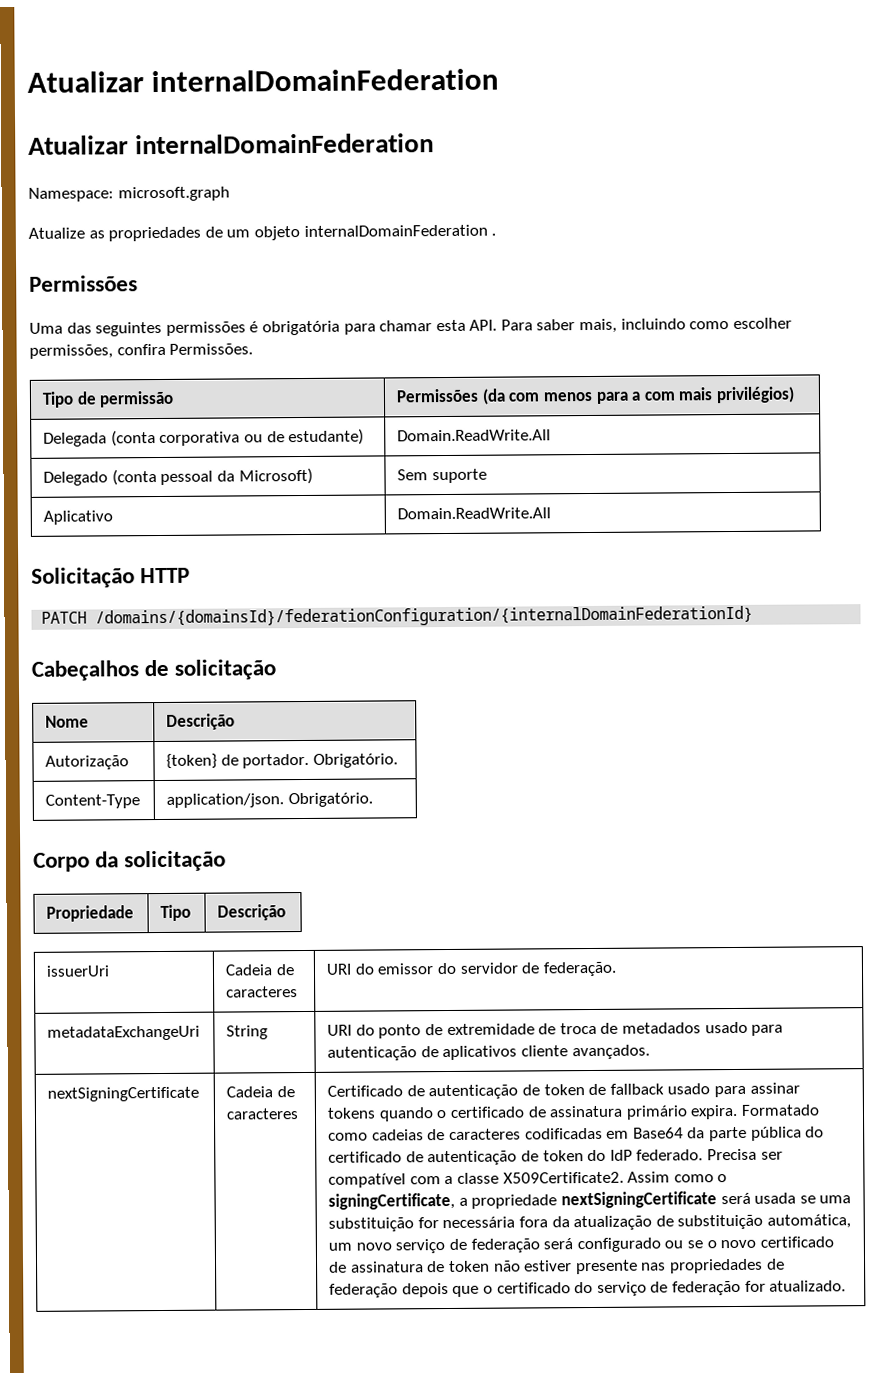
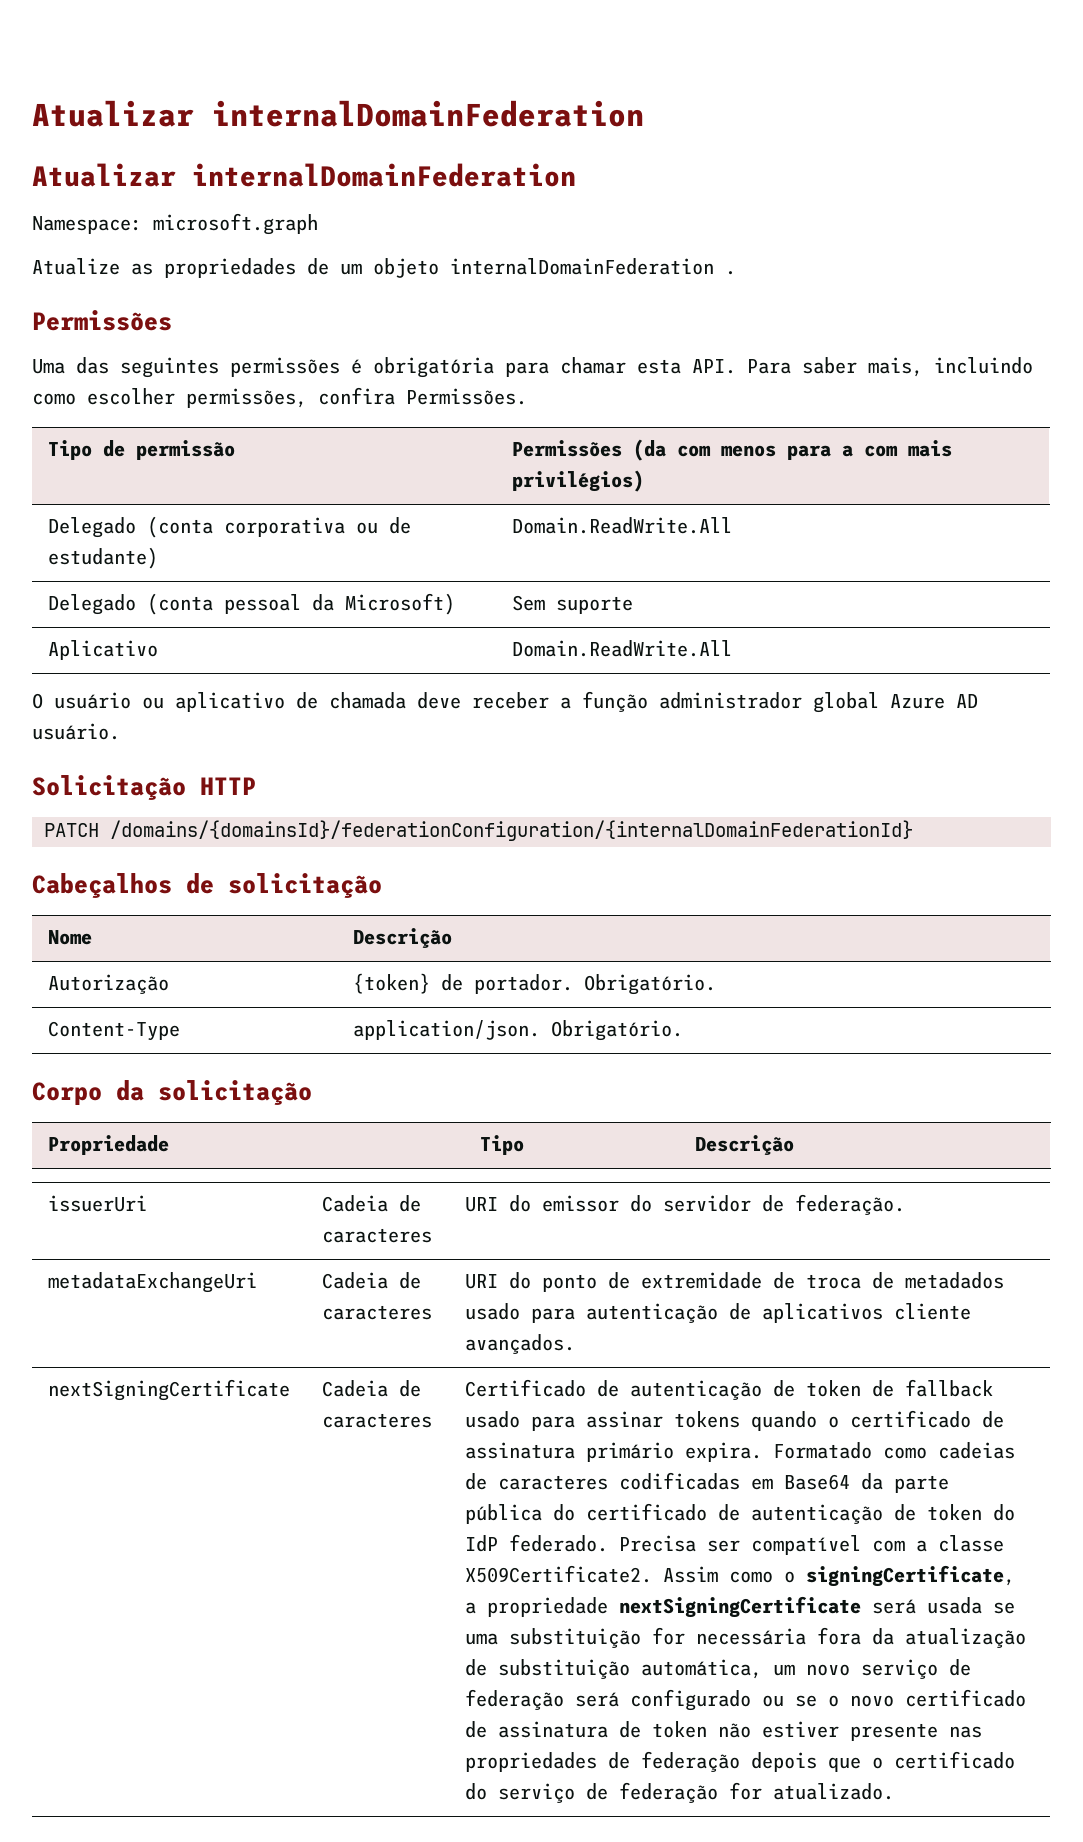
- Delegada (conta corporativa ou de estudante) | Domain.ReadWrite.All
+ Delegado (conta corporativa ou de estudante) | Domain.ReadWrite.All
+ O usuário ou aplicativo de chamada deve receber a função administrador global Azure AD usuário.
- metadataExchangeUri | String | URI do ponto de extremidade de troca de metadados usado para autenticação de aplicativos cliente avançados.
+ metadataExchangeUri | Cadeia de caracteres | URI do ponto de extremidade de troca de metadados usado para autenticação de aplicativos cliente avançados.

